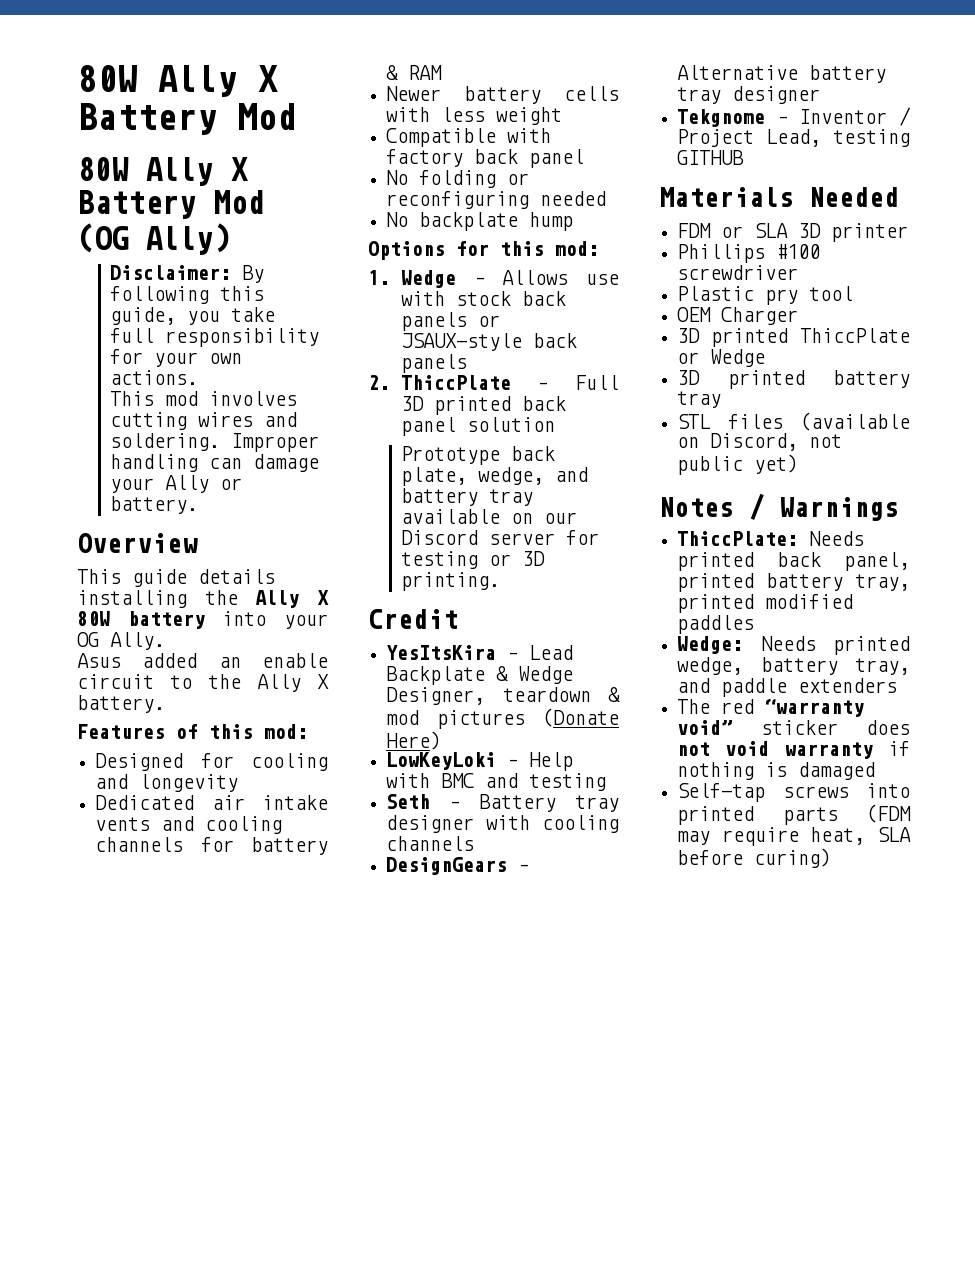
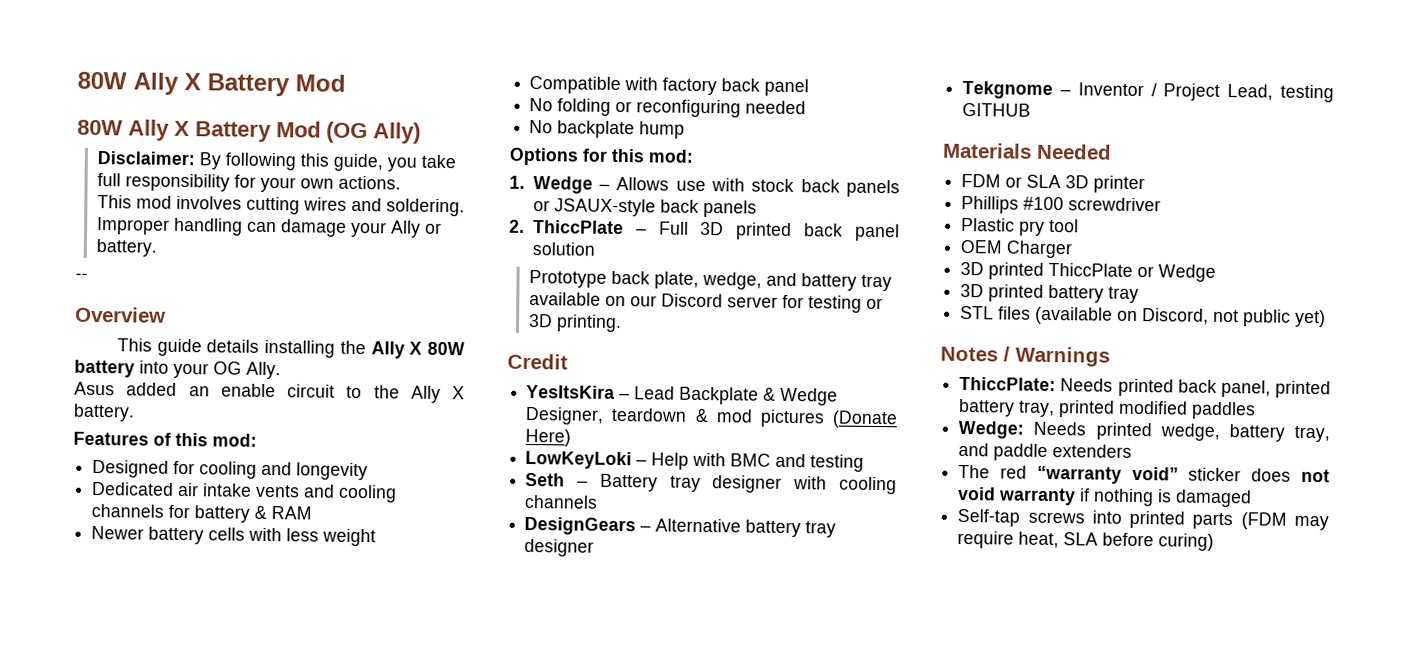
+ --

